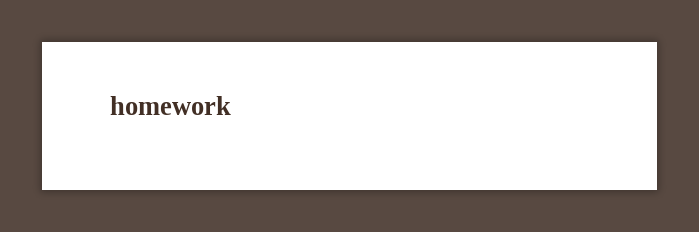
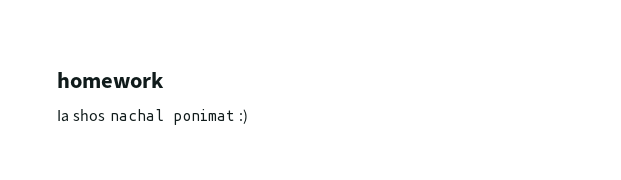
+ Ia shos nachal ponimat :)

